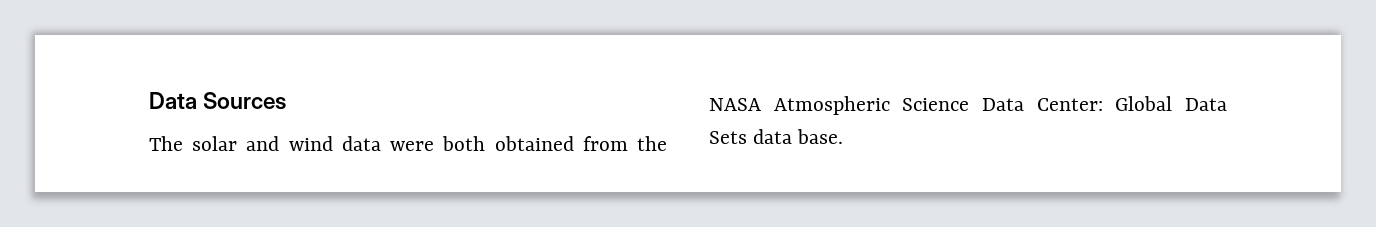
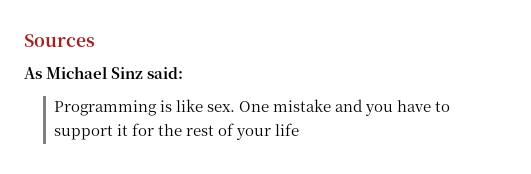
- Data Sources
+ Sources
- The solar and wind data were both obtained from the NASA Atmospheric Science Data Center: Global Data Sets data base.
+ As Michael Sinz said:
+ Programming is like sex. One mistake and you have to support it for the rest of your life

